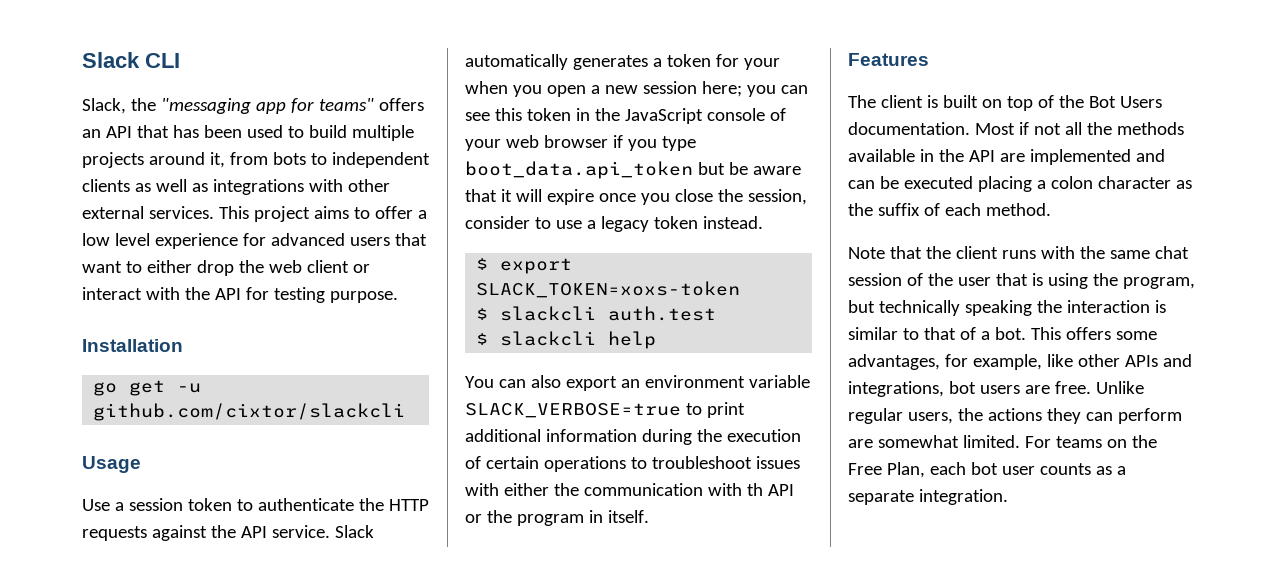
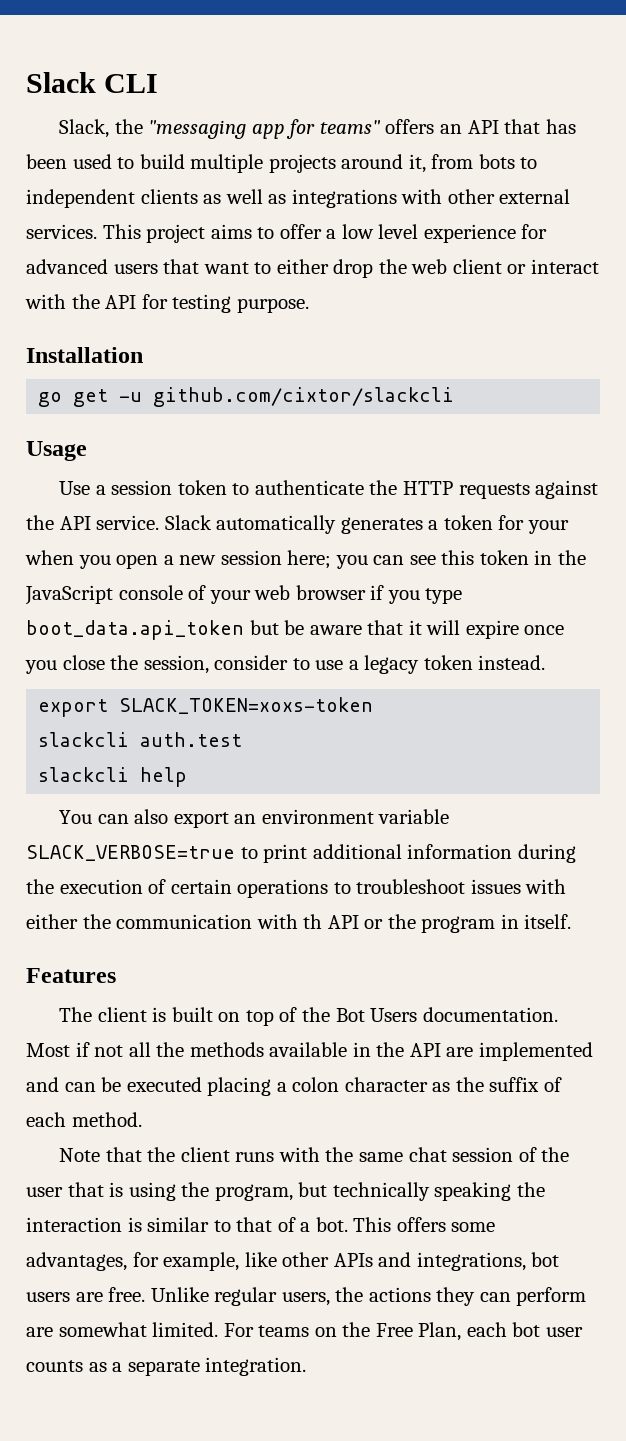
- $ export SLACK_TOKEN=xoxs-token
+ export SLACK_TOKEN=xoxs-token
- $ slackcli auth.test
+ slackcli auth.test
- $ slackcli help
+ slackcli help

